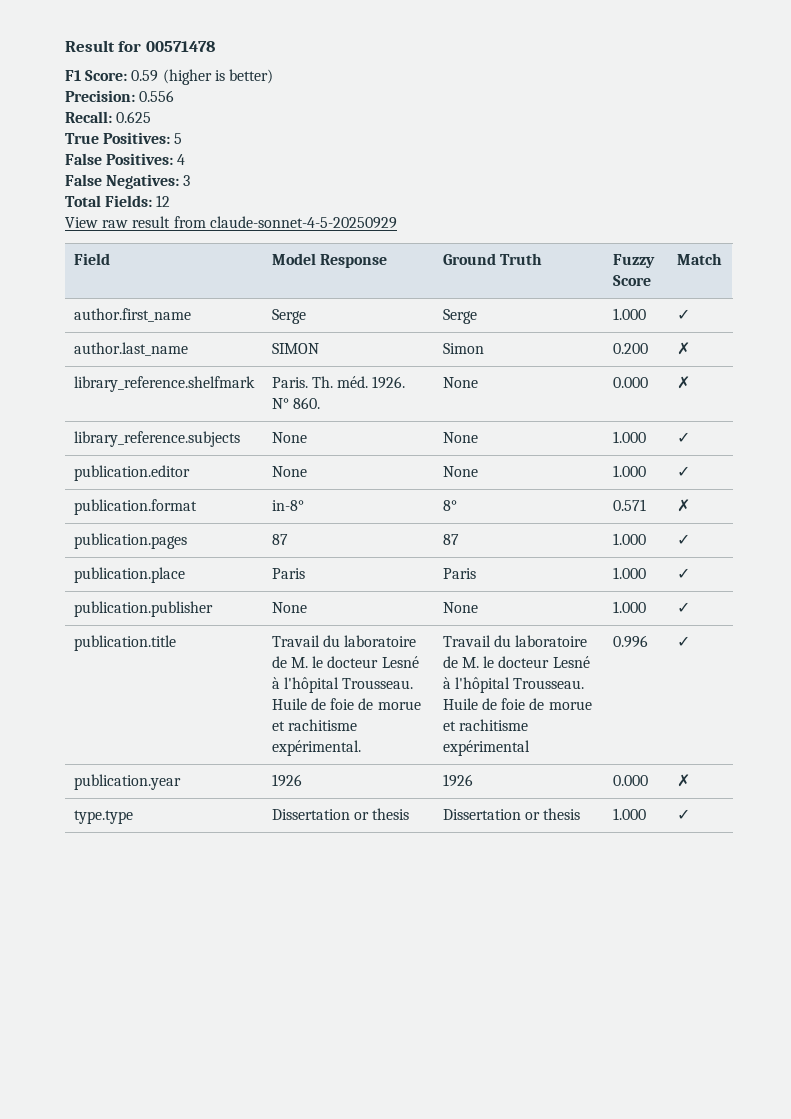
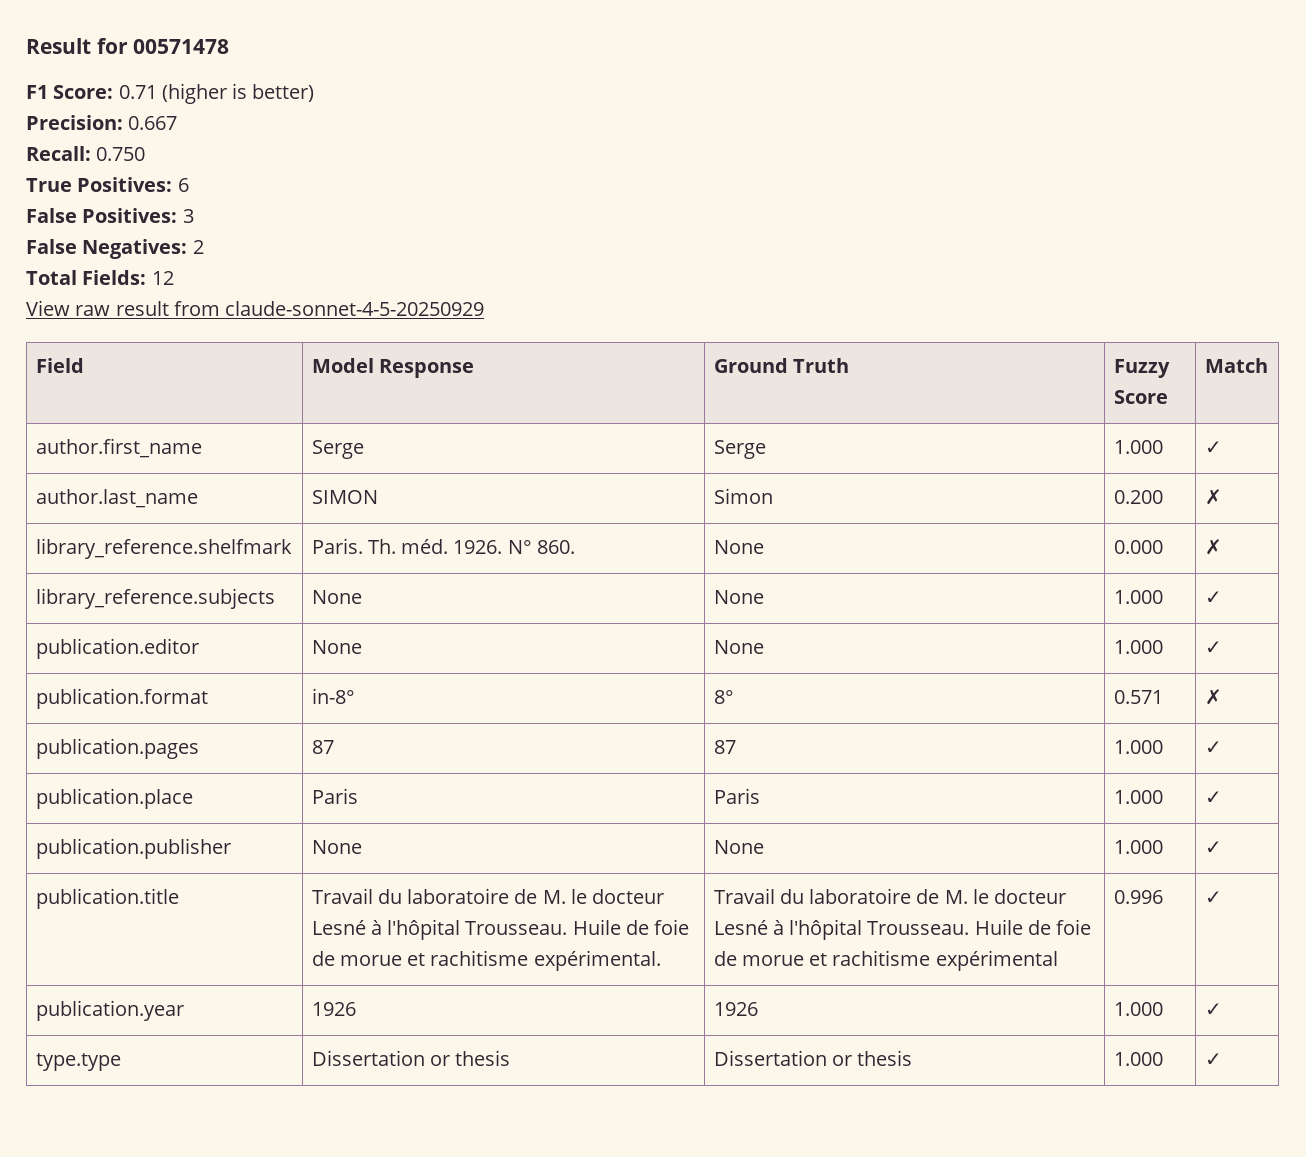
- F1 Score: 0.59 (higher is better)
+ F1 Score: 0.71 (higher is better)
- Precision: 0.556
+ Precision: 0.667
- Recall: 0.625
+ Recall: 0.750
- True Positives: 5
+ True Positives: 6
- False Positives: 4
+ False Positives: 3
- False Negatives: 3
+ False Negatives: 2
- publication.year | 1926 | 1926 | 0.000 | ✗
+ publication.year | 1926 | 1926 | 1.000 | ✓

